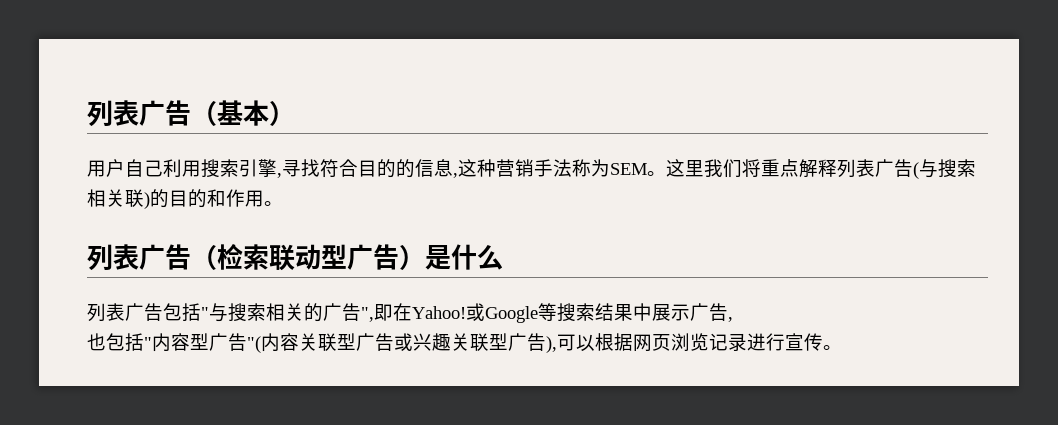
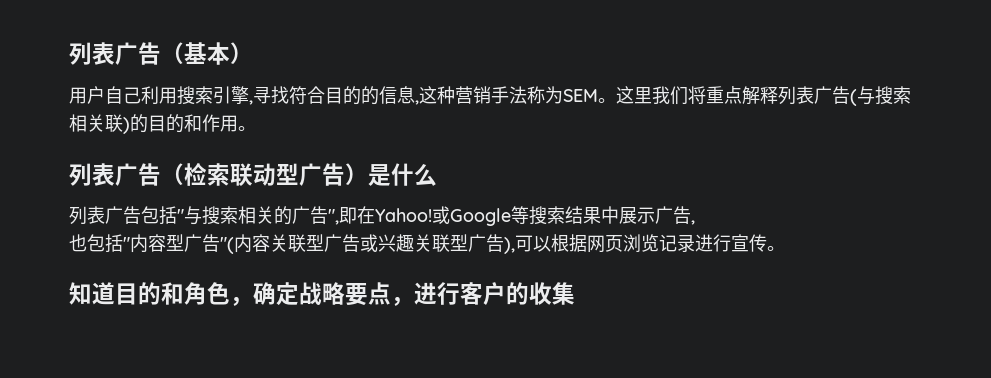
+ 知道目的和角色，确定战略要点，进行客户的收集

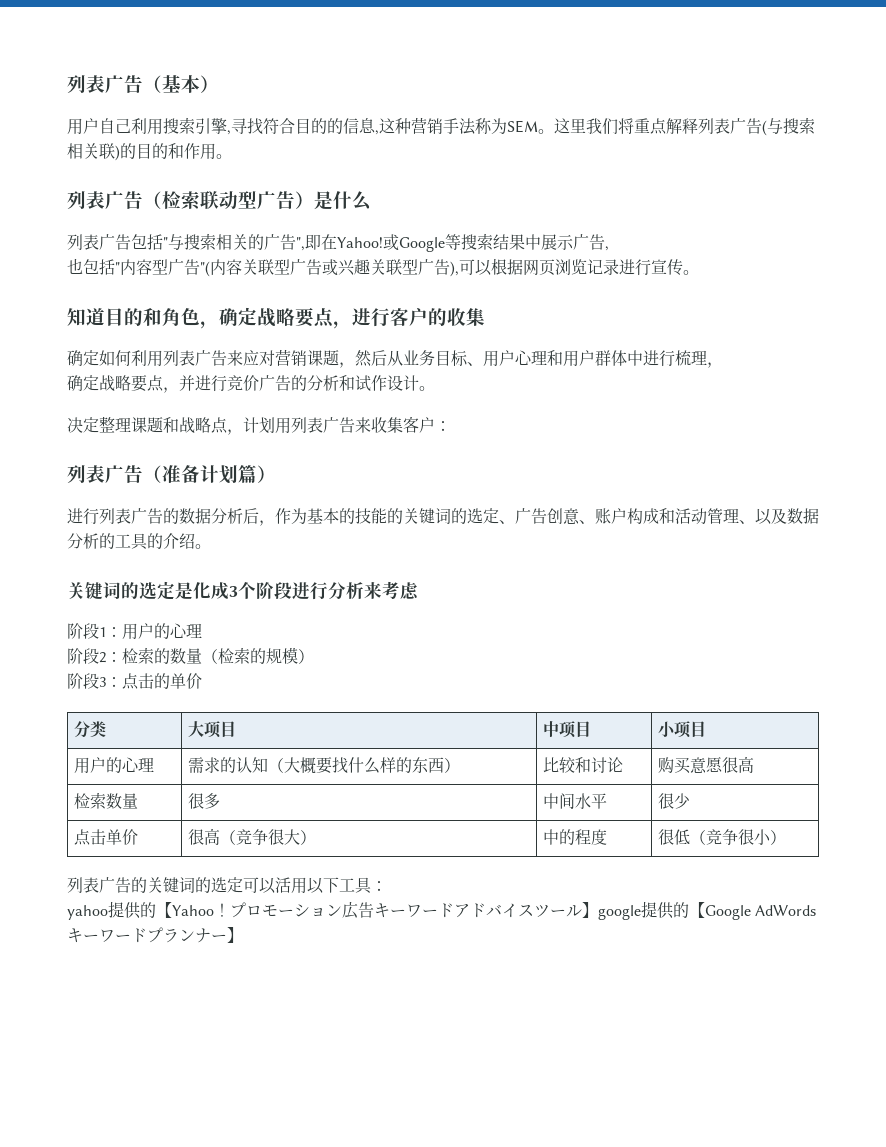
+ 确定如何利用列表广告来应对营销课题，然后从业务目标、用户心理和用户群体中进行梳理，
+ 确定战略要点，并进行竞价广告的分析和试作设计。
+ 决定整理课题和战略点，计划用列表广告来收集客户：
+ 列表广告（准备计划篇）
+ 进行列表广告的数据分析后，作为基本的技能的关键词的选定、广告创意、账户构成和活动管理、以及数据分析的工具的介绍。
+ 关键词的选定是化成3个阶段进行分析来考虑
+ 阶段1：用户的心理
+ 阶段2：检索的数量（检索的规模）
+ 阶段3：点击的单价
+ 分类 | 大项目 | 中项目 | 小项目
+ 用户的心理 | 需求的认知（大概要找什么样的东西） | 比较和讨论 | 购买意愿很高
+ 检索数量 | 很多 | 中间水平 | 很少
+ 点击单价 | 很高（竞争很大） | 中的程度 | 很低（竞争很小）
+ 列表广告的关键词的选定可以活用以下工具：
+ yahoo提供的【Yahoo！プロモーション広告キーワードアドバイスツール】google提供的【Google AdWordsキーワードプランナー】

